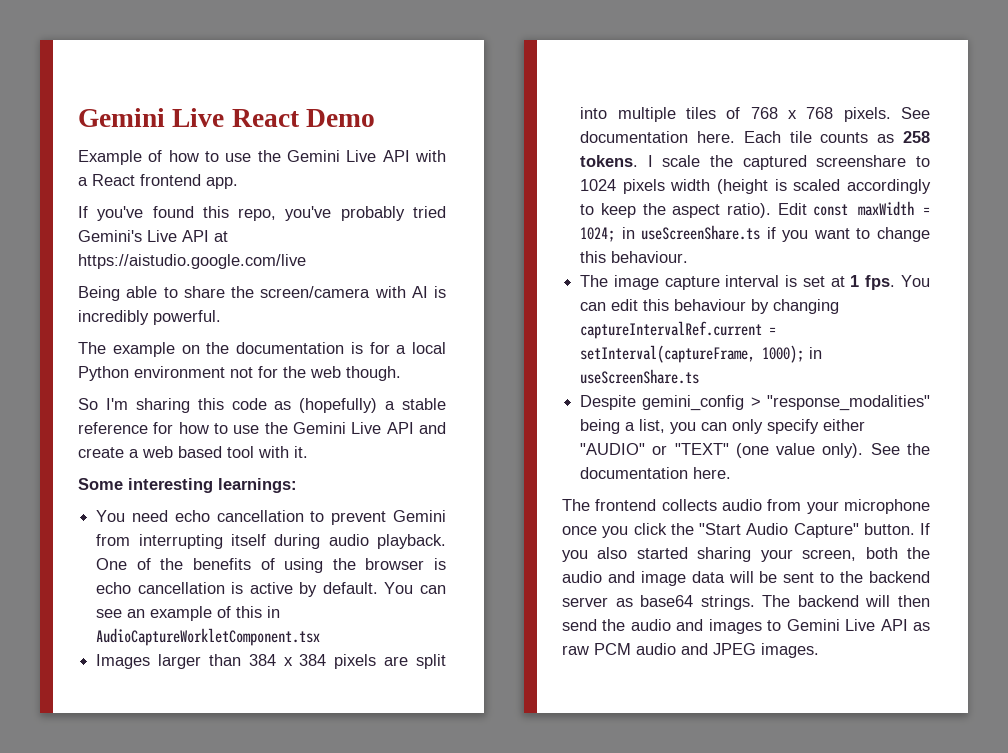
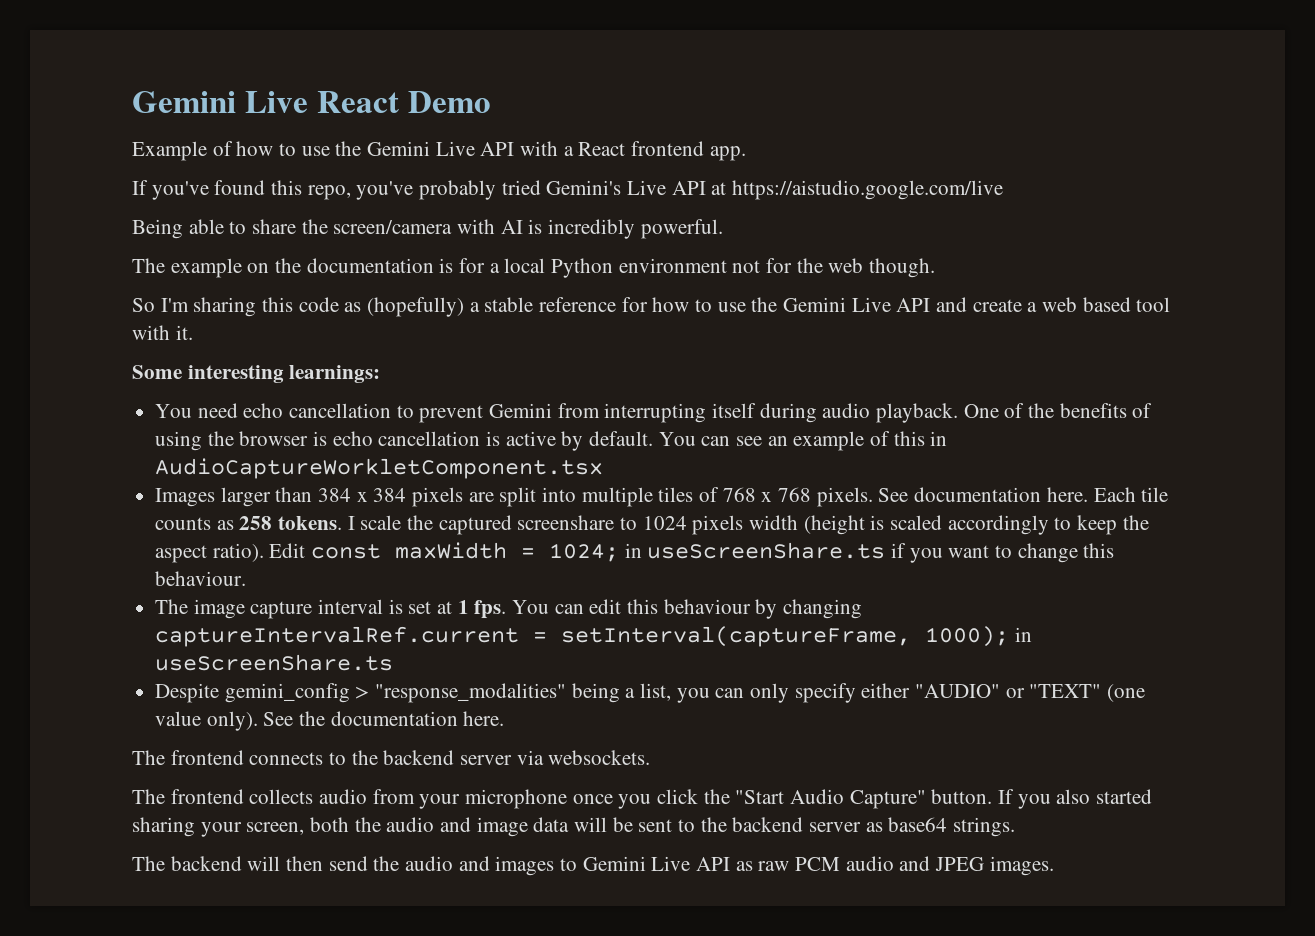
+ The frontend connects to the backend server via websockets.
- If you also started sharing your screen, both the audio and image data will be sent to the backend server as base64 strings. The backend will then send the audio and images to Gemini Live API as raw PCM audio and JPEG images.
+ If you also started sharing your screen, both the audio and image data will be sent to the backend server as base64 strings.
+ The backend will then send the audio and images to Gemini Live API as raw PCM audio and JPEG images.

